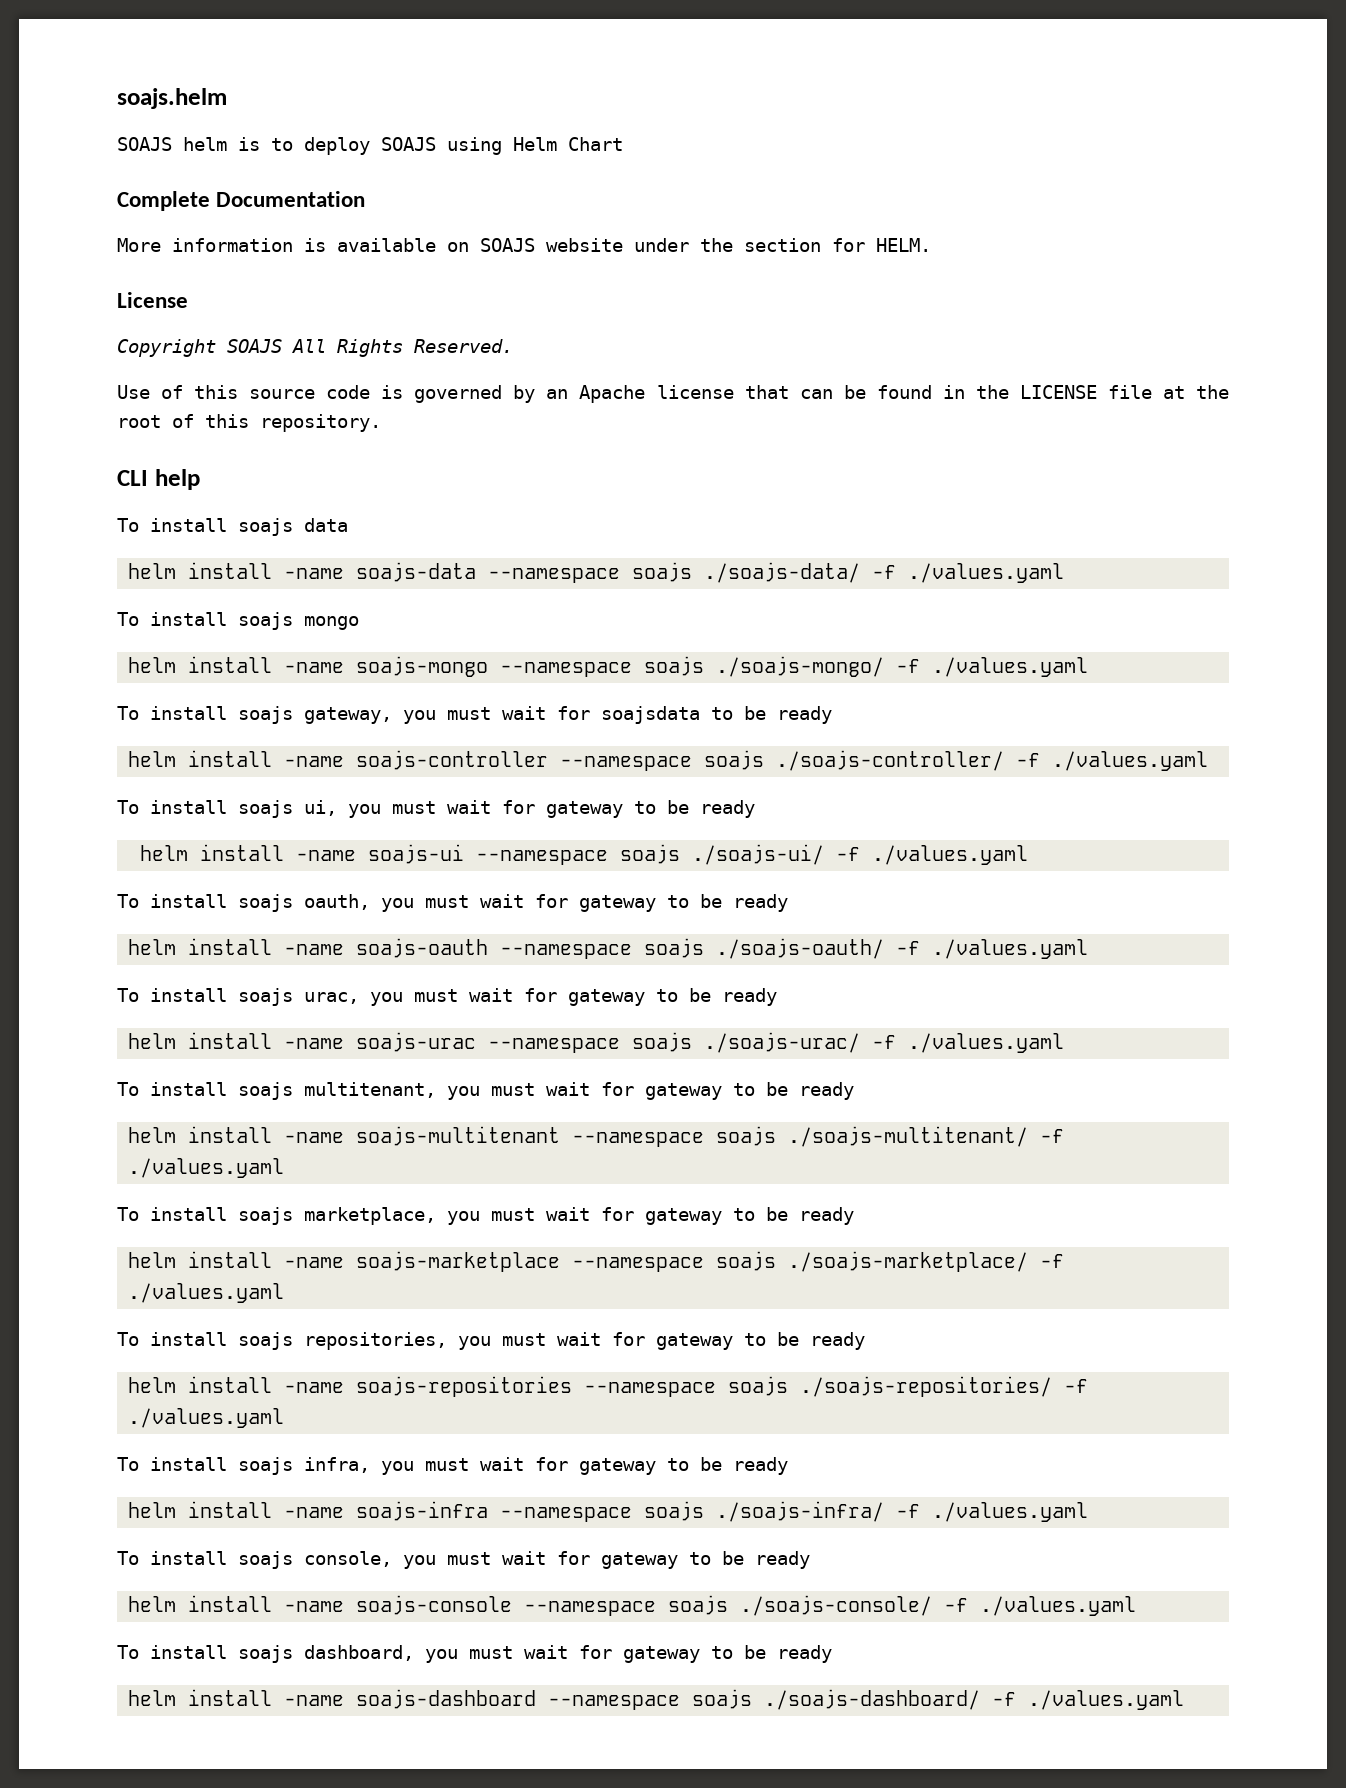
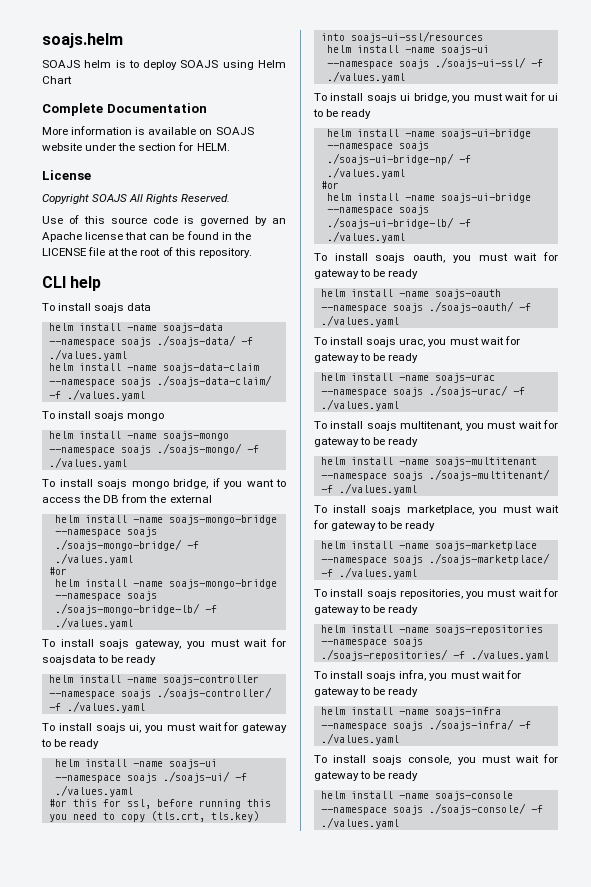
+ helm install -name soajs-data-claim --namespace soajs ./soajs-data-claim/ -f ./values.yaml
+ To install soajs mongo bridge, if you want to access the DB from the external
+ helm install -name soajs-mongo-bridge --namespace soajs ./soajs-mongo-bridge/ -f ./values.yaml
+ #or
+ helm install -name soajs-mongo-bridge --namespace soajs ./soajs-mongo-bridge-lb/ -f ./values.yaml
+ #or this for ssl, before running this you need to copy (tls.crt, tls.key) into soajs-ui-ssl/resources
+ helm install -name soajs-ui --namespace soajs ./soajs-ui-ssl/ -f ./values.yaml
+ To install soajs ui bridge, you must wait for ui to be ready
+ helm install -name soajs-ui-bridge --namespace soajs ./soajs-ui-bridge-np/ -f ./values.yaml
+ #or
+ helm install -name soajs-ui-bridge --namespace soajs ./soajs-ui-bridge-lb/ -f ./values.yaml
- To install soajs dashboard, you must wait for gateway to be ready
- helm install -name soajs-dashboard --namespace soajs ./soajs-dashboard/ -f ./values.yaml

